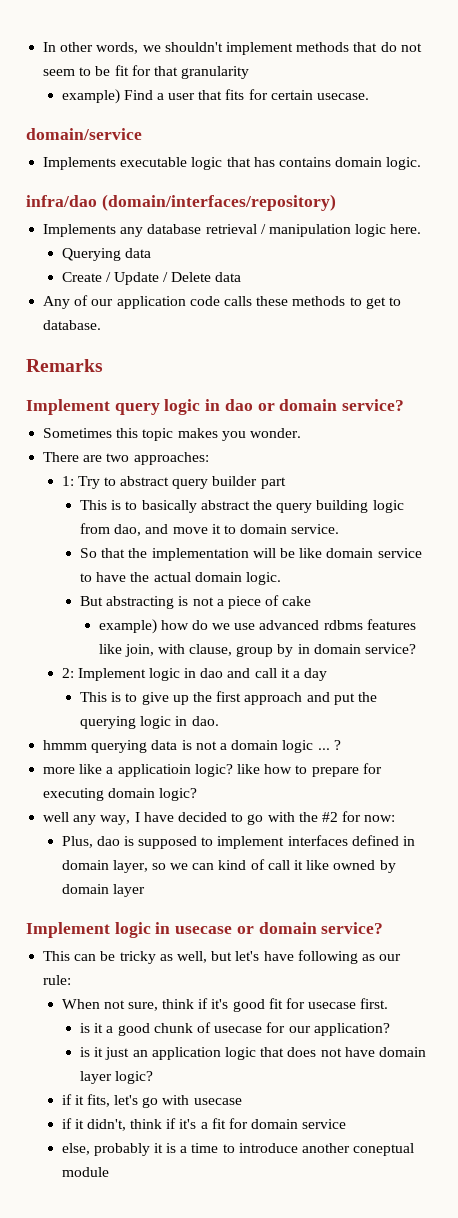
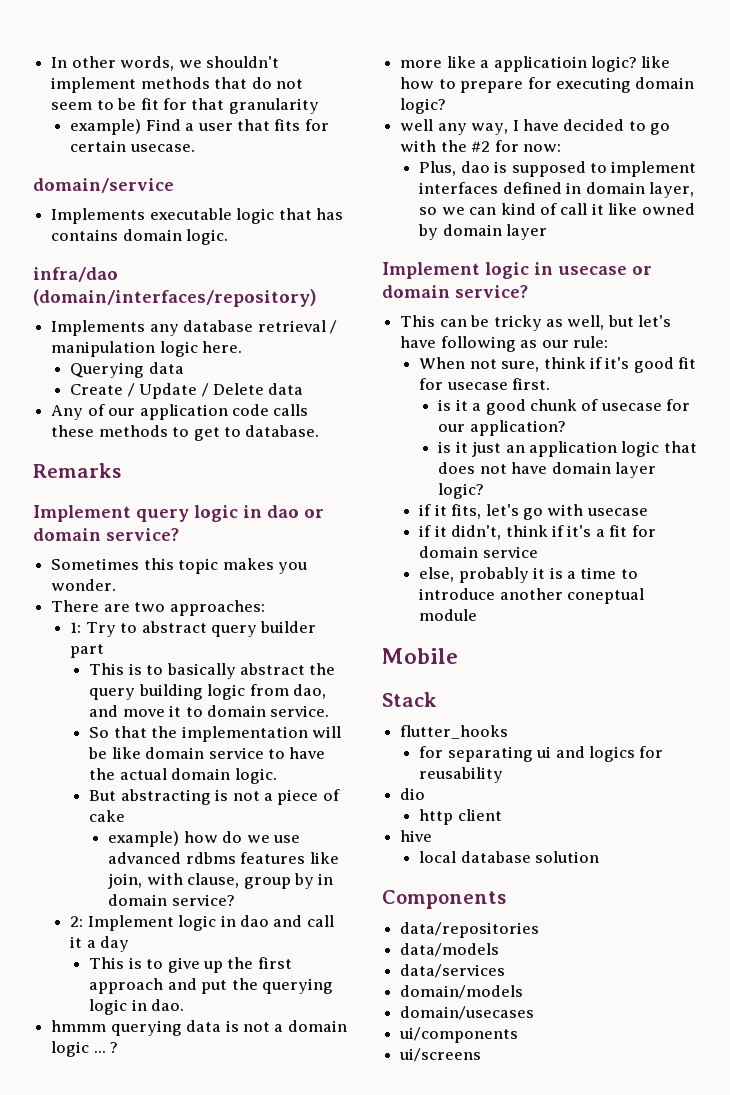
+ Mobile
+ Stack
+ flutter_hooks
+ for separating ui and logics for reusability
+ dio
+ http client
+ hive
+ local database solution
+ Components
+ data/repositories
+ data/models
+ data/services
+ domain/models
+ domain/usecases
+ ui/components
+ ui/screens

